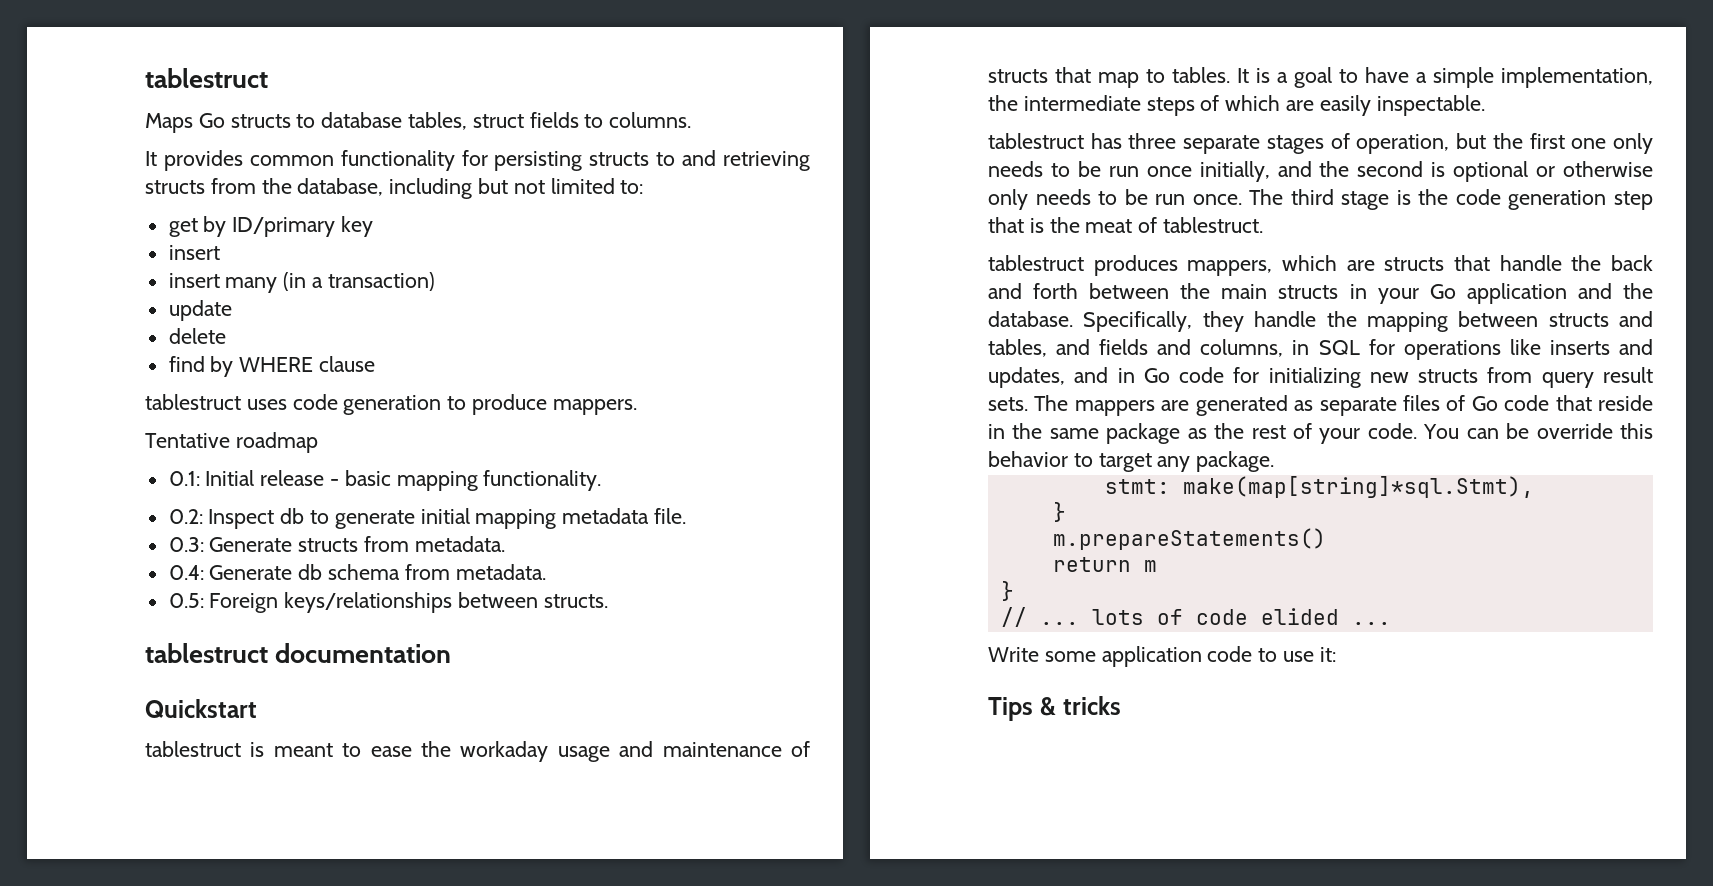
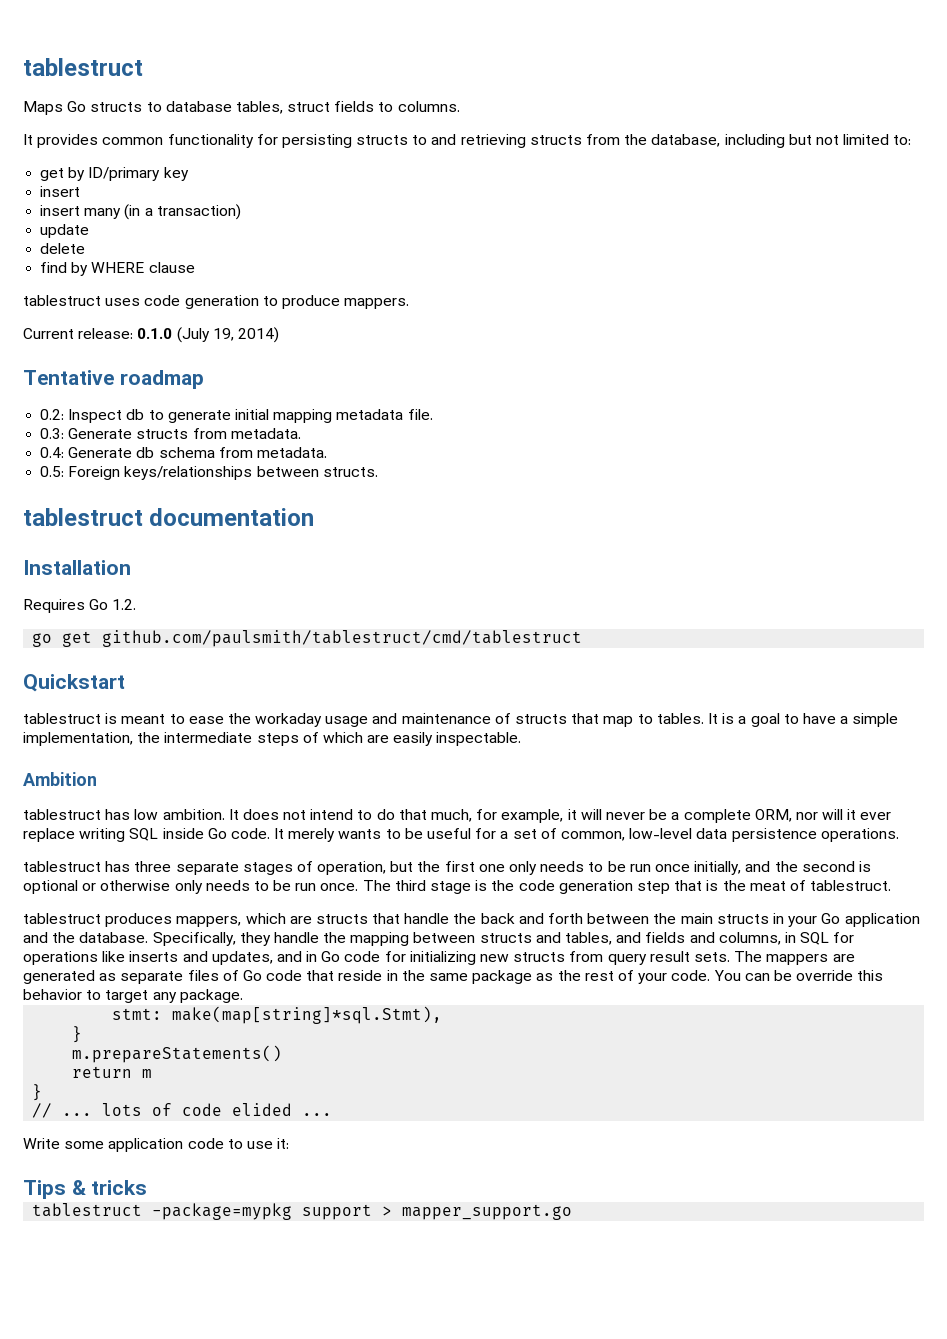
+ Current release: 0.1.0 (July 19, 2014)
  Tentative roadmap
- 0.1: Initial release - basic mapping functionality.
+ Installation
+ Requires Go 1.2.
+ go get github.com/paulsmith/tablestruct/cmd/tablestruct
+ Ambition
+ tablestruct has low ambition. It does not intend to do that much, for example, it will never be a complete ORM, nor will it ever replace writing SQL inside Go code. It merely wants to be useful for a set of common, low-level data persistence operations.
+ tablestruct -package=mypkg support > mapper_support.go

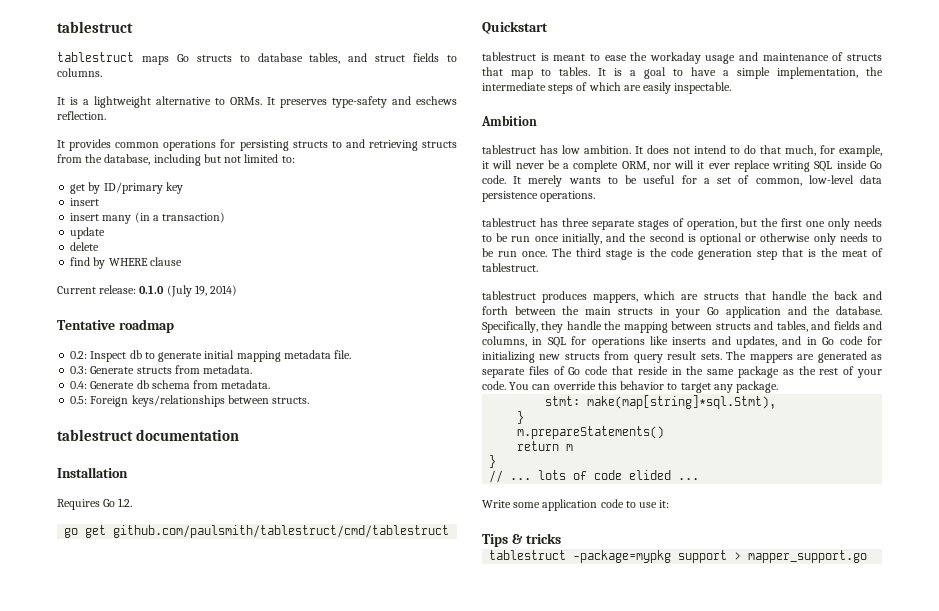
- Maps Go structs to database tables, struct fields to columns.
+ tablestruct maps Go structs to database tables, and struct fields to columns.
+ It is a lightweight alternative to ORMs. It preserves type-safety and eschews reflection.
- It provides common functionality for persisting structs to and retrieving structs from the database, including but not limited to:
+ It provides common operations for persisting structs to and retrieving structs from the database, including but not limited to:
- tablestruct uses code generation to produce mappers.
- You can be override this behavior to target any package.
+ You can override this behavior to target any package.

